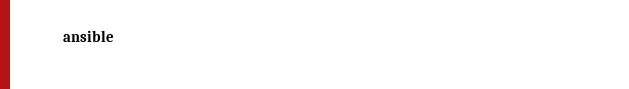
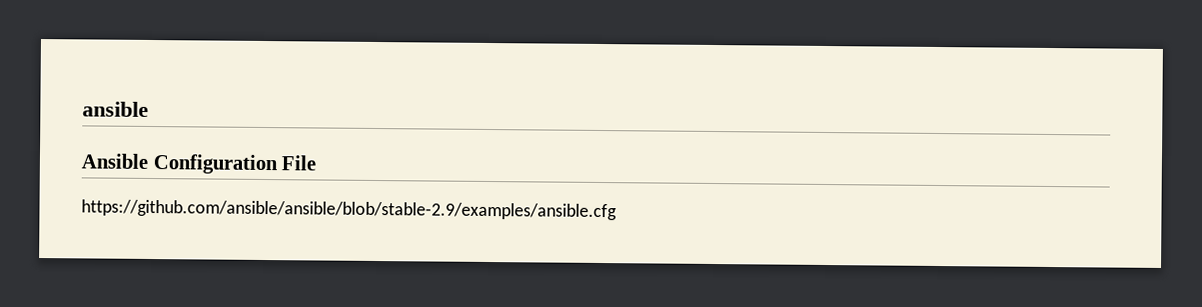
+ Ansible Configuration File
+ https://github.com/ansible/ansible/blob/stable-2.9/examples/ansible.cfg

